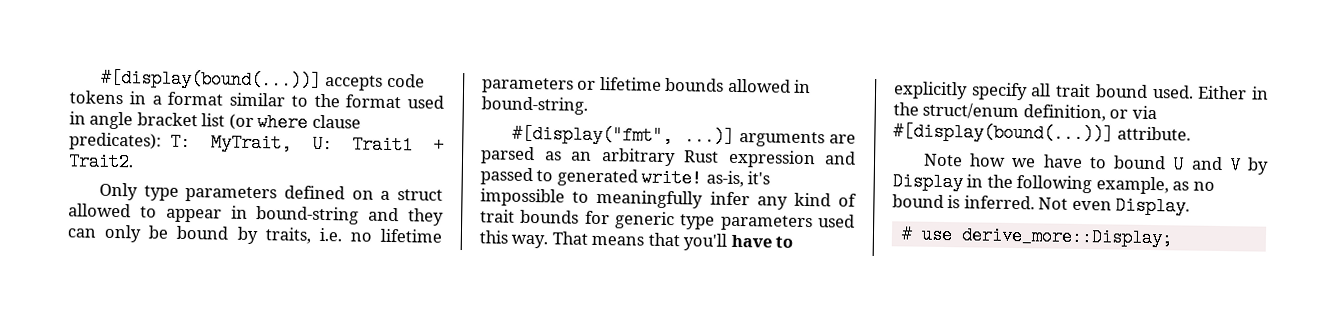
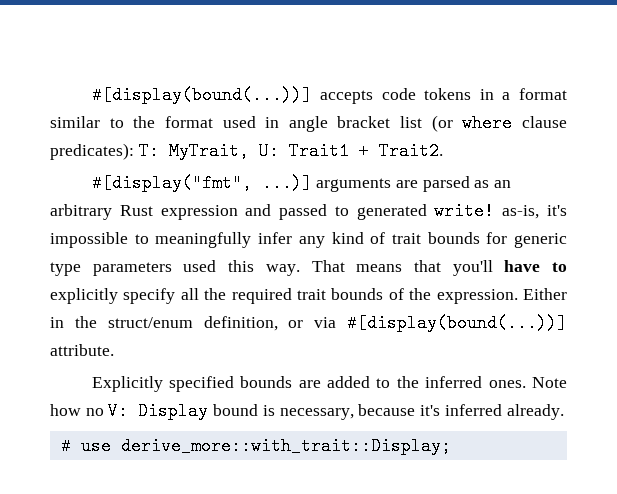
- Only type parameters defined on a struct allowed to appear in bound-string and they can only be bound by traits, i.e. no lifetime parameters or lifetime bounds allowed in bound-string.
- That means that you'll have to explicitly specify all trait bound used.
+ That means that you'll have to explicitly specify all the required trait bounds of the expression.
- Note how we have to bound U and V by Display in the following example, as no bound is inferred. Not even Display.
+ Explicitly specified bounds are added to the inferred ones. Note how no V: Display bound is necessary, because it's inferred already.
- # use derive_more::Display;
+ # use derive_more::with_trait::Display;

